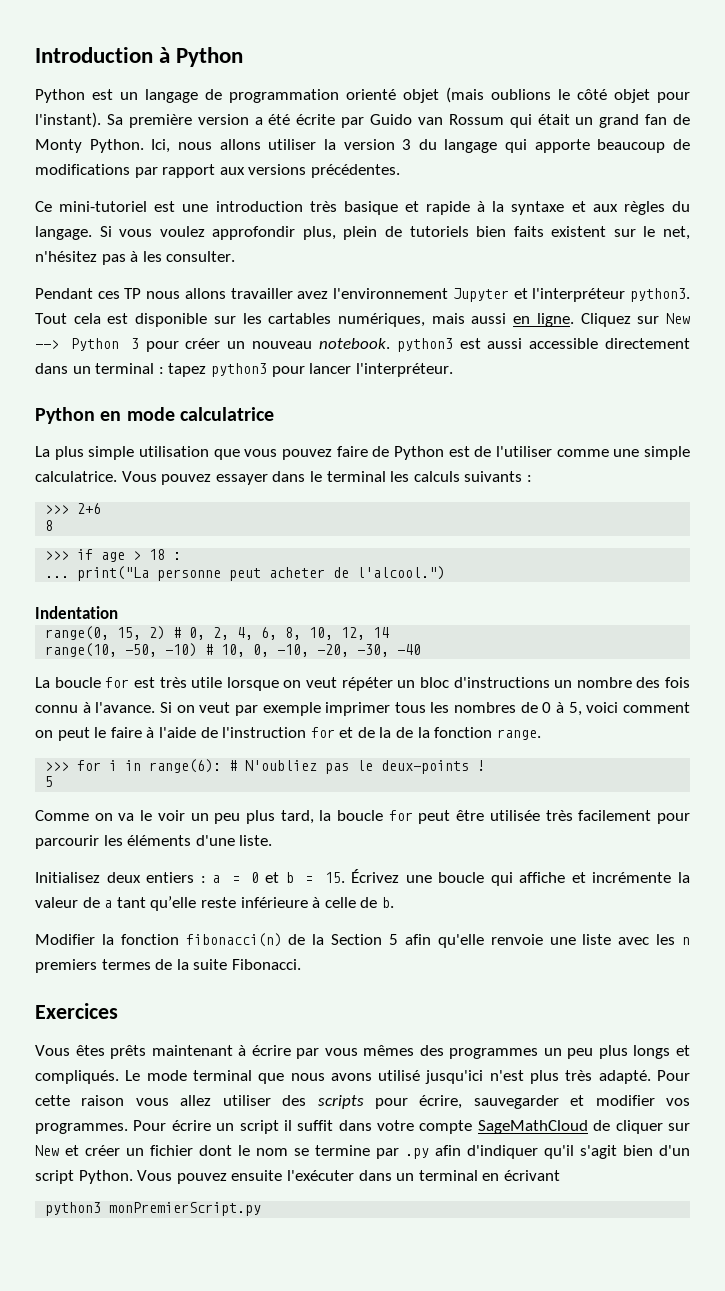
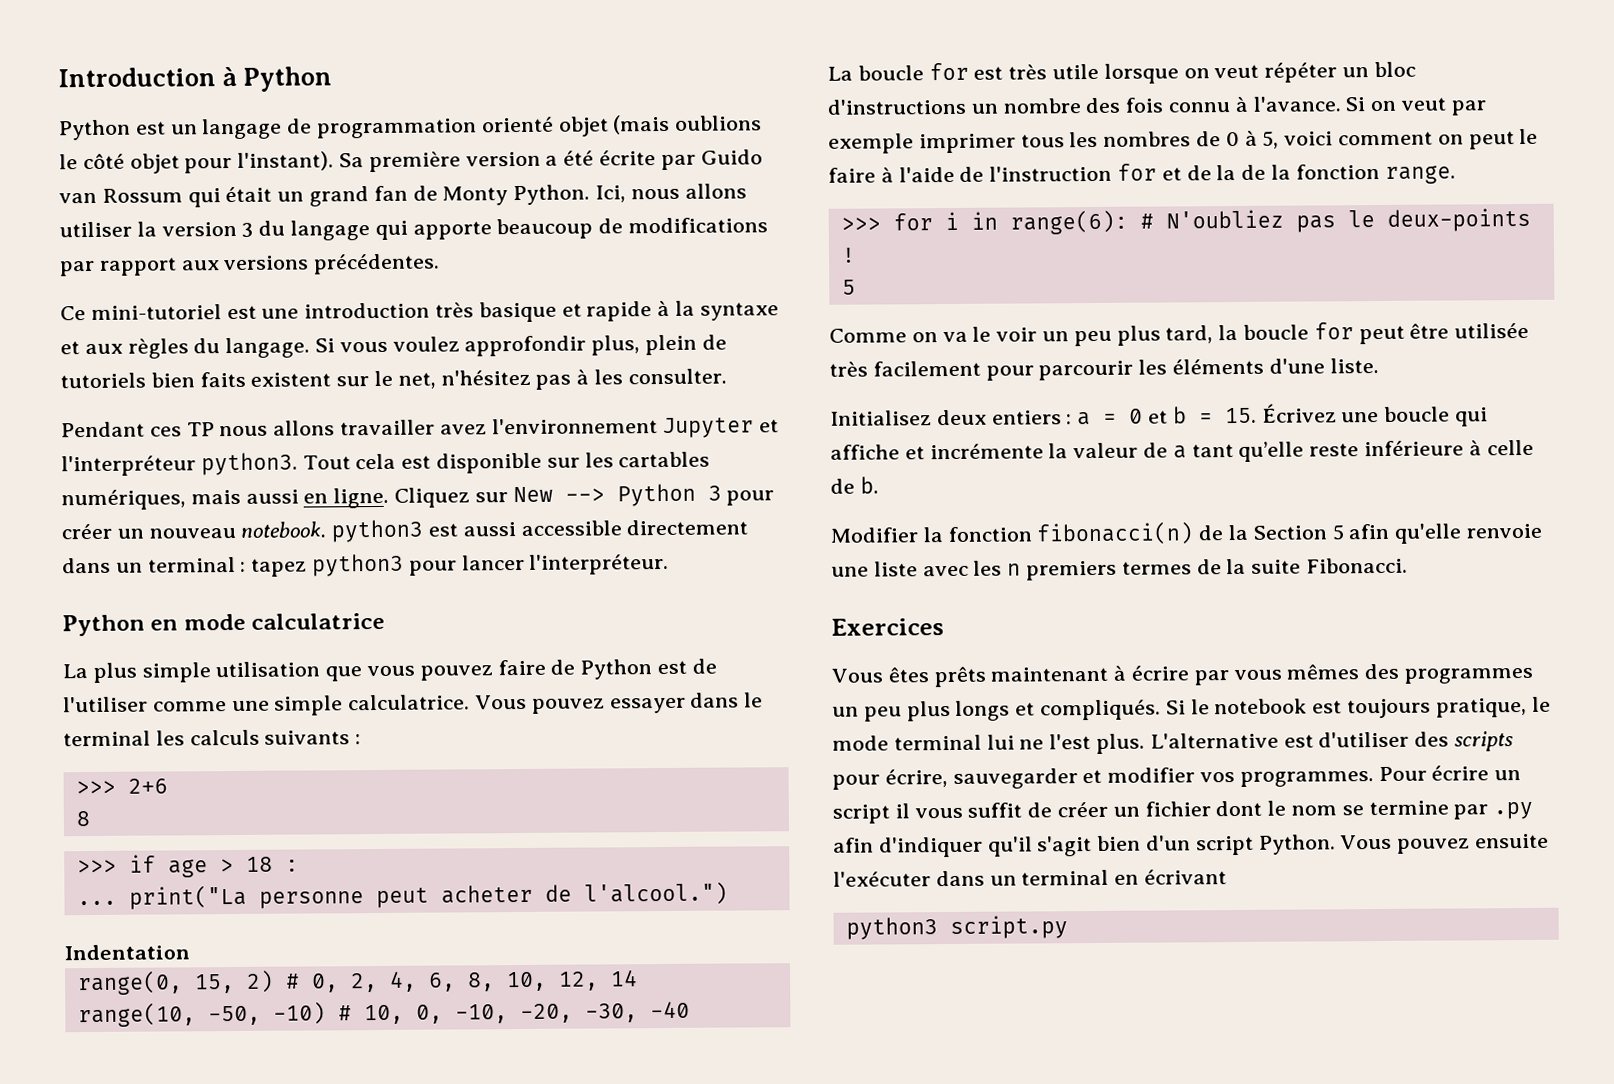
- Le mode terminal que nous avons utilisé jusqu'ici n'est plus très adapté. Pour cette raison vous allez utiliser des scripts pour écrire, sauvegarder et modifier vos programmes.
+ Si le notebook est toujours pratique, le mode terminal lui ne l'est plus. L'alternative est d'utiliser des scripts pour écrire, sauvegarder et modifier vos programmes.
- Pour écrire un script il suffit dans votre compte SageMathCloud de cliquer sur New et créer un fichier dont le nom se termine par .py afin d'indiquer qu'il s'agit bien d'un script Python.
+ Pour écrire un script il vous suffit de créer un fichier dont le nom se termine par .py afin d'indiquer qu'il s'agit bien d'un script Python.
- python3 monPremierScript.py
+ python3 script.py

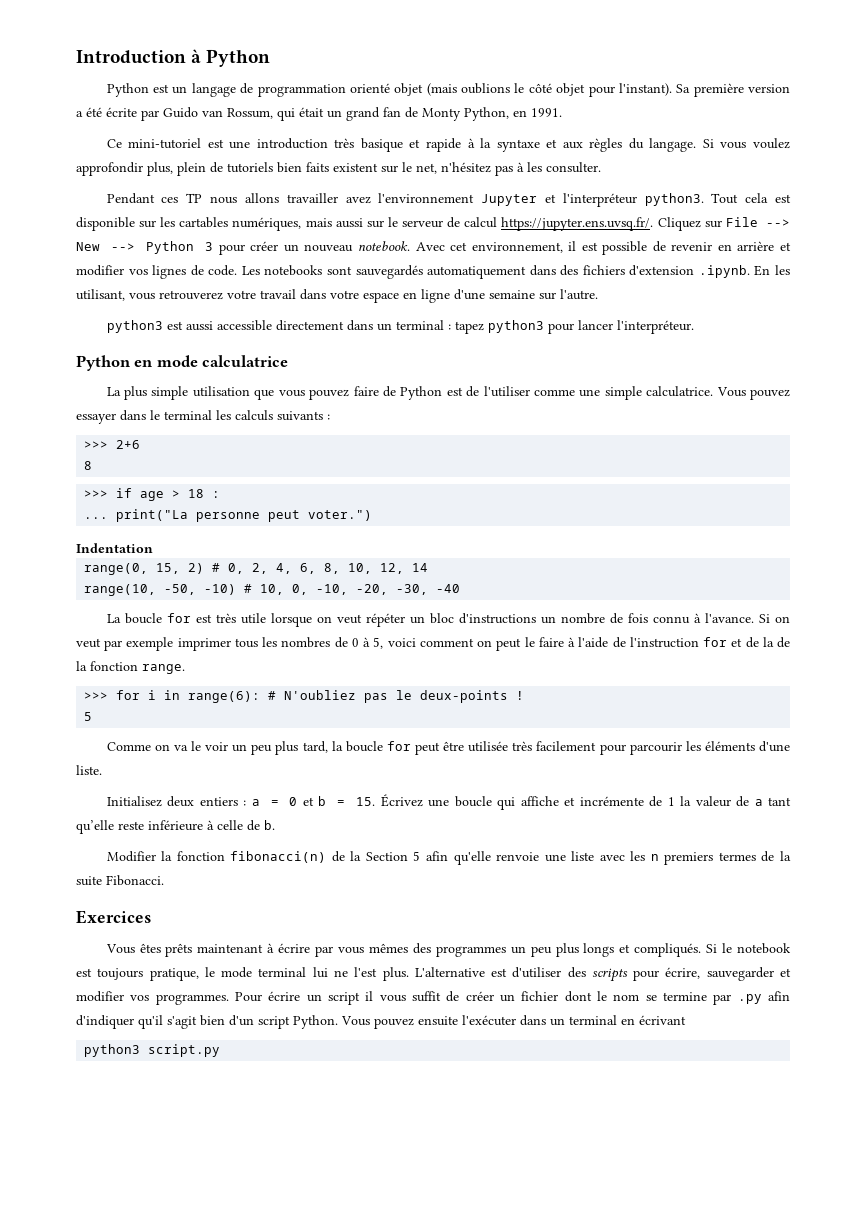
- Sa première version a été écrite par Guido van Rossum qui était un grand fan de Monty Python. Ici, nous allons utiliser la version 3 du langage qui apporte beaucoup de modifications par rapport aux versions précédentes.
+ Sa première version a été écrite par Guido van Rossum, qui était un grand fan de Monty Python, en 1991.
- Tout cela est disponible sur les cartables numériques, mais aussi en ligne. Cliquez sur New --> Python 3 pour créer un nouveau notebook. python3 est aussi accessible directement dans un terminal : tapez python3 pour lancer l'interpréteur.
+ Tout cela est disponible sur les cartables numériques, mais aussi sur le serveur de calcul https://jupyter.ens.uvsq.fr/. Cliquez sur File --> New --> Python 3 pour créer un nouveau notebook. Avec cet environnement, il est possible de revenir en arrière et modifier vos lignes de code. Les notebooks sont sauvegardés automatiquement dans des fichiers d'extension .ipynb. En les utilisant, vous retrouverez votre travail dans votre espace en ligne d'une semaine sur l'autre.
+ python3 est aussi accessible directement dans un terminal : tapez python3 pour lancer l'interpréteur.
- ... print("La personne peut acheter de l'alcool.")
+ ... print("La personne peut voter.")
- La boucle for est très utile lorsque on veut répéter un bloc d'instructions un nombre des fois connu à l'avance.
+ La boucle for est très utile lorsque on veut répéter un bloc d'instructions un nombre de fois connu à l'avance.
- Initialisez deux entiers : a = 0 et b = 15. Écrivez une boucle qui affiche et incrémente la valeur de a tant qu’elle reste inférieure à celle de b.
+ Initialisez deux entiers : a = 0 et b = 15. Écrivez une boucle qui affiche et incrémente de 1 la valeur de a tant qu’elle reste inférieure à celle de b.

